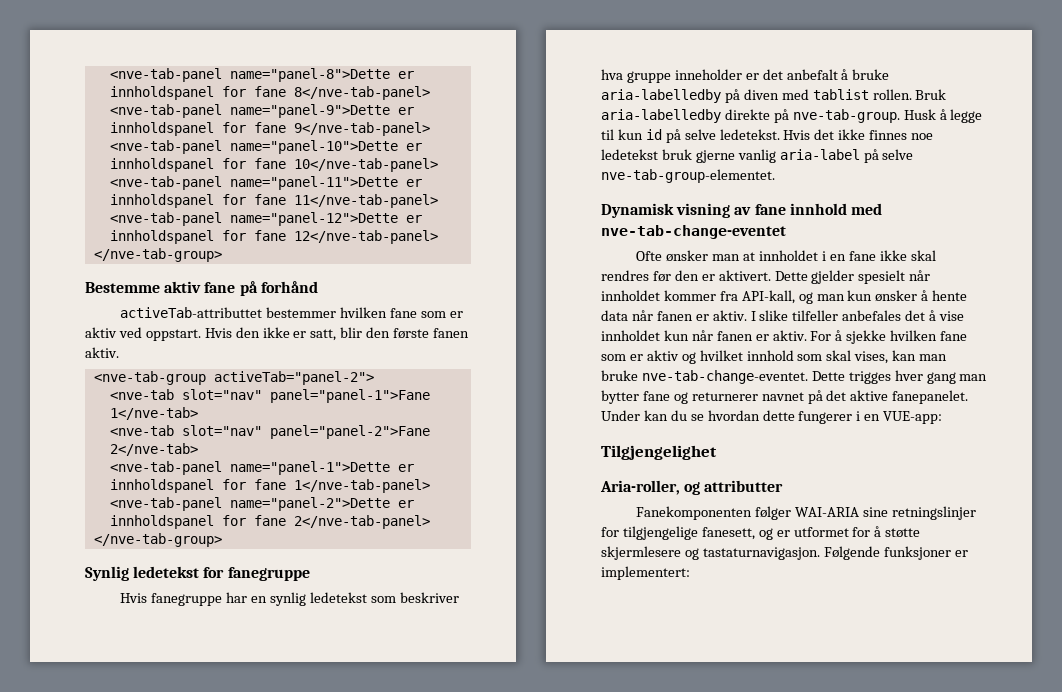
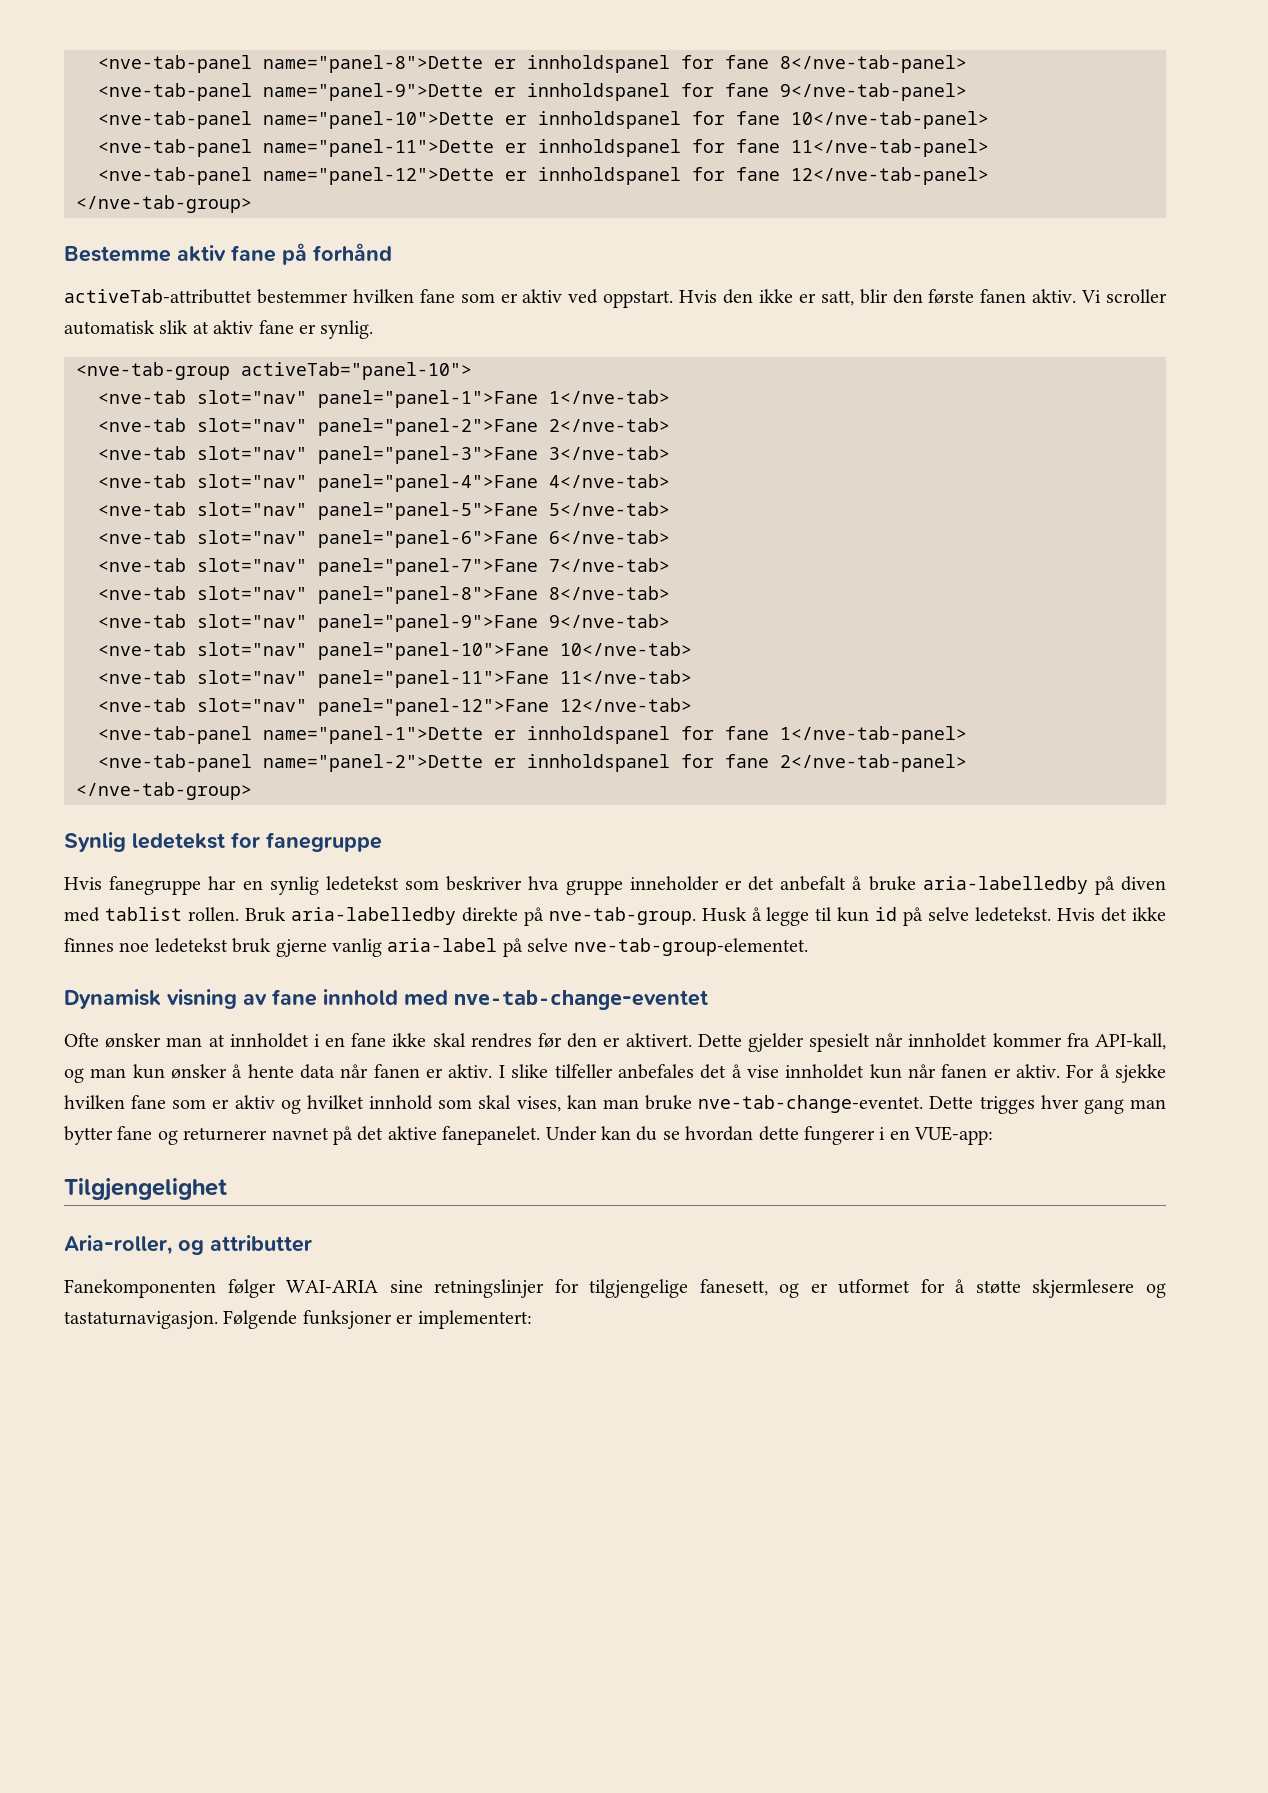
+ Vi scroller automatisk slik at aktiv fane er synlig.
- <nve-tab-group activeTab="panel-2">
+ <nve-tab-group activeTab="panel-10">
+ <nve-tab slot="nav" panel="panel-3">Fane 3</nve-tab>
+ <nve-tab slot="nav" panel="panel-4">Fane 4</nve-tab>
+ <nve-tab slot="nav" panel="panel-5">Fane 5</nve-tab>
+ <nve-tab slot="nav" panel="panel-6">Fane 6</nve-tab>
+ <nve-tab slot="nav" panel="panel-7">Fane 7</nve-tab>
+ <nve-tab slot="nav" panel="panel-8">Fane 8</nve-tab>
+ <nve-tab slot="nav" panel="panel-9">Fane 9</nve-tab>
+ <nve-tab slot="nav" panel="panel-10">Fane 10</nve-tab>
+ <nve-tab slot="nav" panel="panel-11">Fane 11</nve-tab>
+ <nve-tab slot="nav" panel="panel-12">Fane 12</nve-tab>

